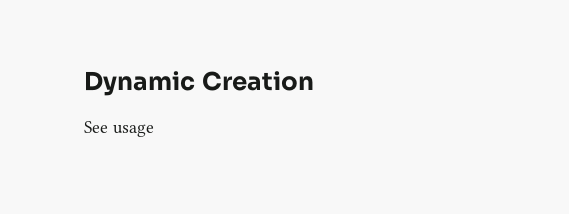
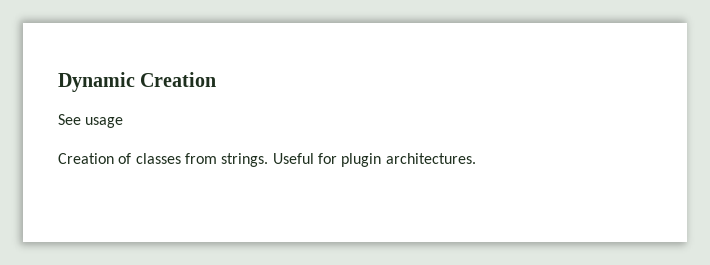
+ Creation of classes from strings. Useful for plugin architectures.

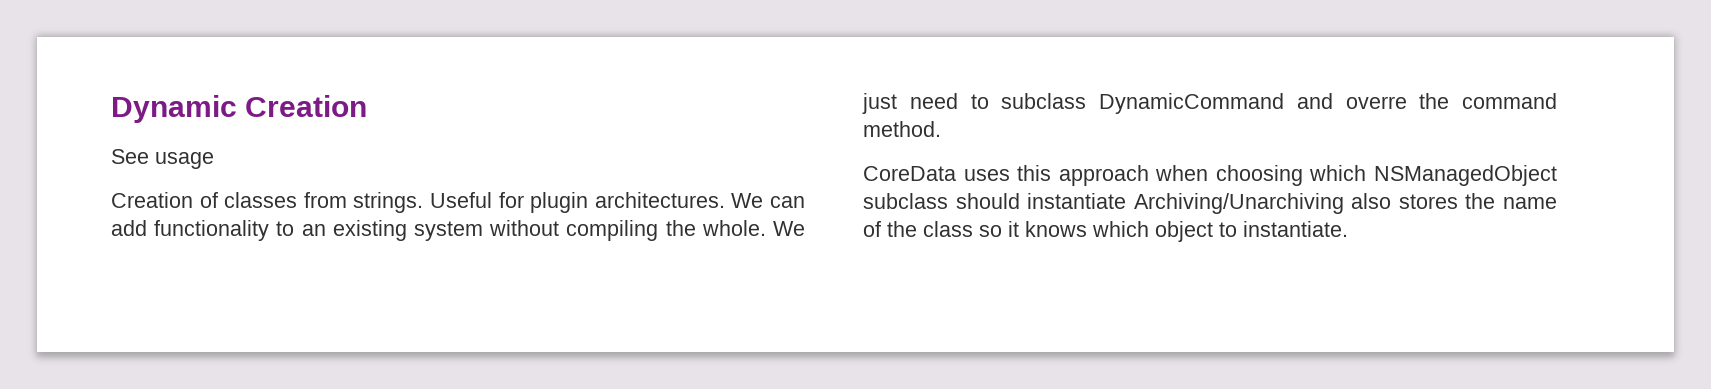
+ We can add functionality to an existing system without compiling the whole. We just need to subclass DynamicCommand and overre the command method.
+ CoreData uses this approach when choosing which NSManagedObject subclass should instantiate Archiving/Unarchiving also stores the name of the class so it knows which object to instantiate.

